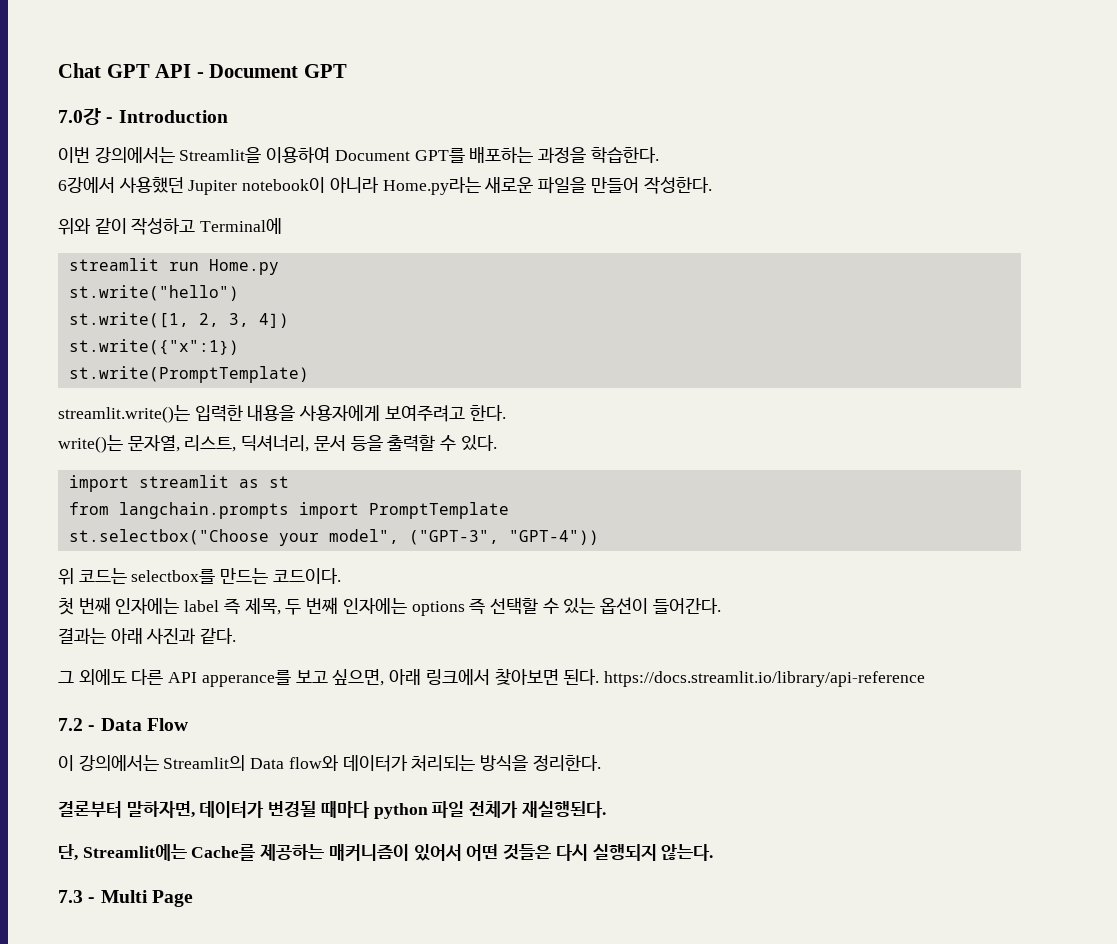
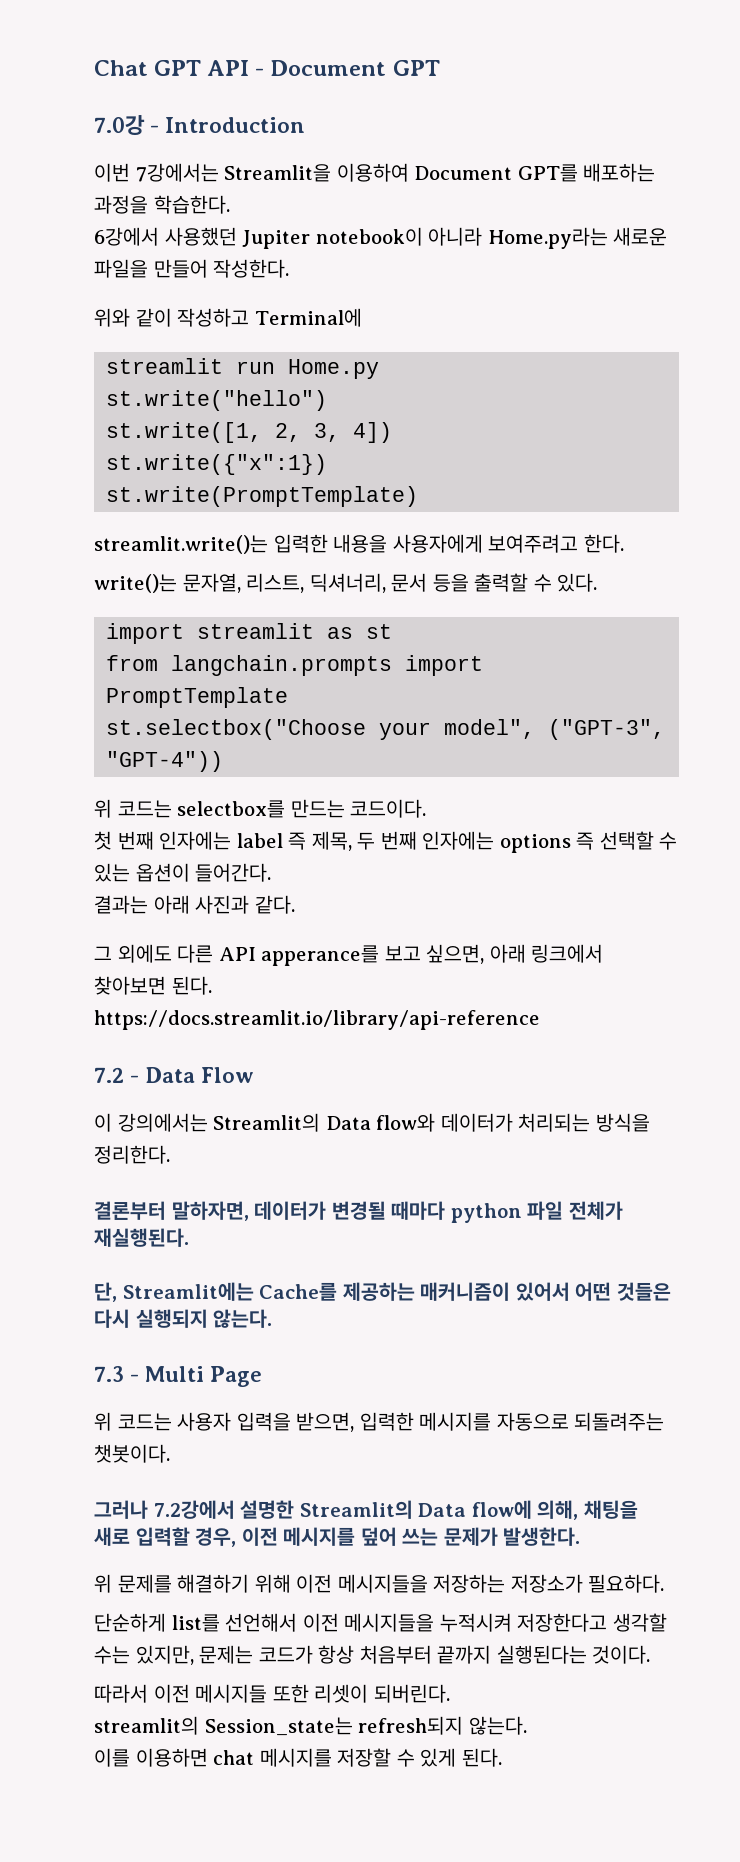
- 이번 강의에서는 Streamlit을 이용하여 Document GPT를 배포하는 과정을 학습한다.
+ 이번 7강에서는 Streamlit을 이용하여 Document GPT를 배포하는 과정을 학습한다.
- 그 외에도 다른 API apperance를 보고 싶으면, 아래 링크에서 찾아보면 된다. https://docs.streamlit.io/library/api-reference
+ 그 외에도 다른 API apperance를 보고 싶으면, 아래 링크에서 찾아보면 된다.
+ https://docs.streamlit.io/library/api-reference
+ 위 코드는 사용자 입력을 받으면, 입력한 메시지를 자동으로 되돌려주는 챗봇이다.
+ 그러나 7.2강에서 설명한 Streamlit의 Data flow에 의해, 채팅을 새로 입력할 경우, 이전 메시지를 덮어 쓰는 문제가 발생한다.
+ 위 문제를 해결하기 위해 이전 메시지들을 저장하는 저장소가 필요하다.
+ 단순하게 list를 선언해서 이전 메시지들을 누적시켜 저장한다고 생각할 수는 있지만, 문제는 코드가 항상 처음부터 끝까지 실행된다는 것이다.
+ 따라서 이전 메시지들 또한 리셋이 되버린다.
+ streamlit의 Session_state는 refresh되지 않는다.
+ 이를 이용하면 chat 메시지를 저장할 수 있게 된다.

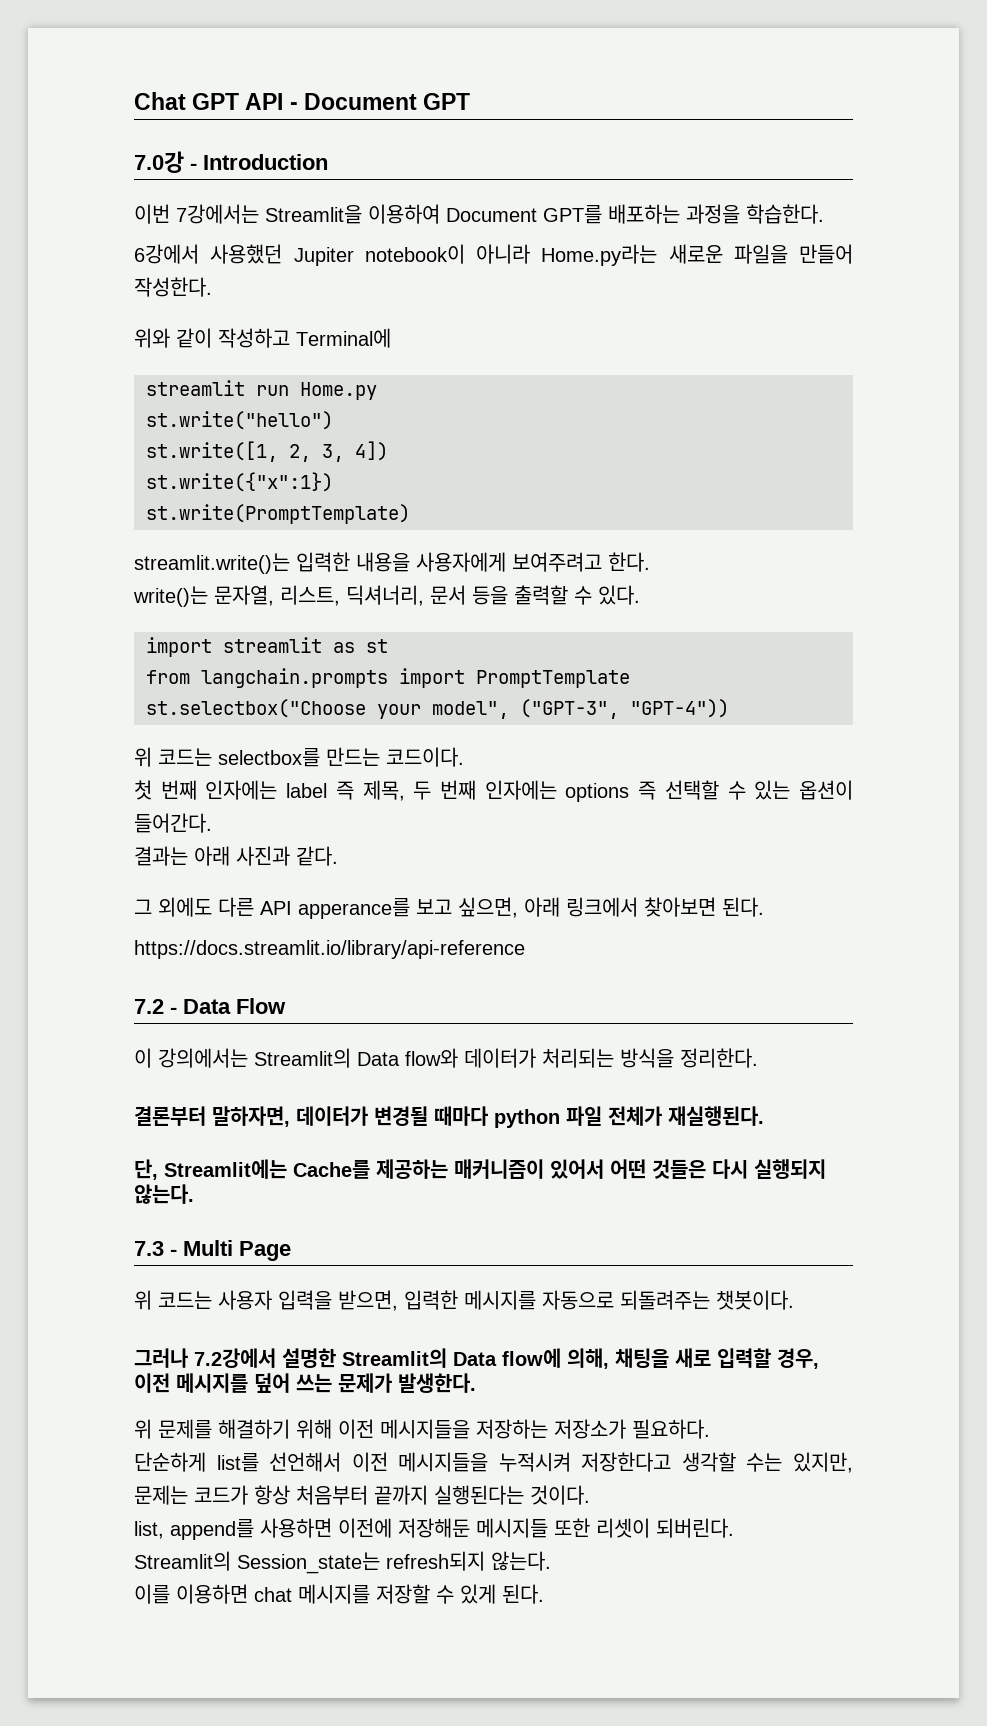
- 따라서 이전 메시지들 또한 리셋이 되버린다.
+ list, append를 사용하면 이전에 저장해둔 메시지들 또한 리셋이 되버린다.
- streamlit의 Session_state는 refresh되지 않는다.
+ Streamlit의 Session_state는 refresh되지 않는다.

